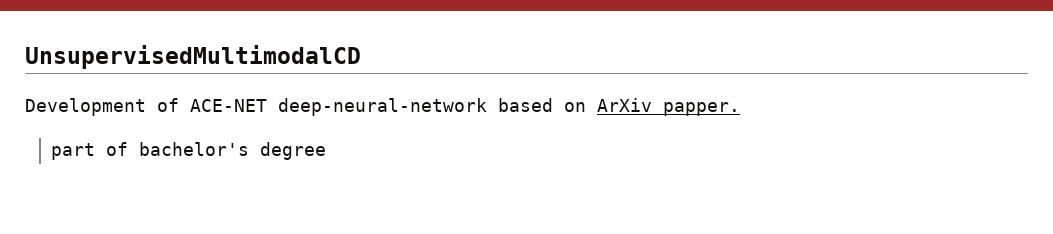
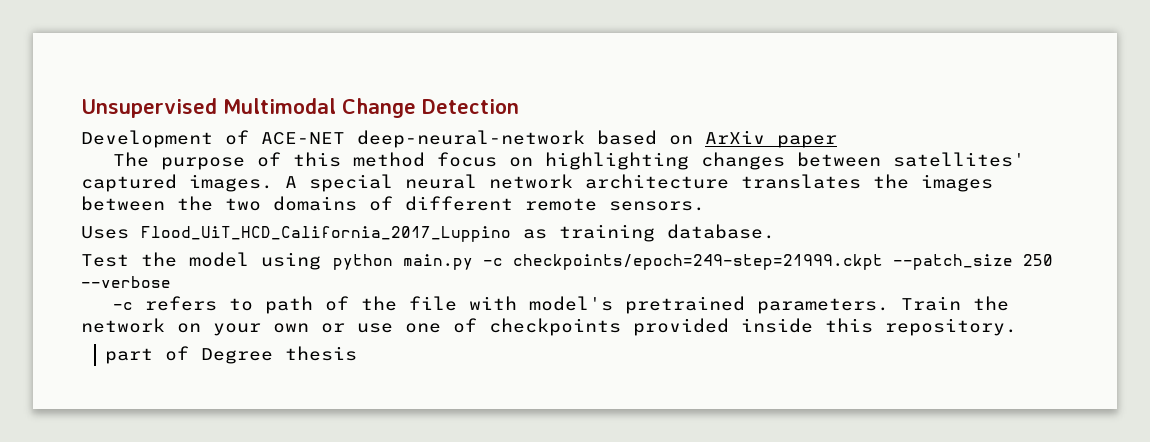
- UnsupervisedMultimodalCD
+ Unsupervised Multimodal Change Detection
- Development of ACE-NET deep-neural-network based on ArXiv papper.
+ Development of ACE-NET deep-neural-network based on ArXiv paper
+ The purpose of this method focus on highlighting changes between satellites' captured images. A special neural network architecture translates the images between the two domains of different remote sensors.
+ Uses Flood_UiT_HCD_California_2017_Luppino as training database.
+ Test the model using python main.py -c checkpoints/epoch=249-step=21999.ckpt --patch_size 250 --verbose
+ -c refers to path of the file with model's pretrained parameters. Train the network on your own or use one of checkpoints provided inside this repository.
- part of bachelor's degree
+ part of Degree thesis

